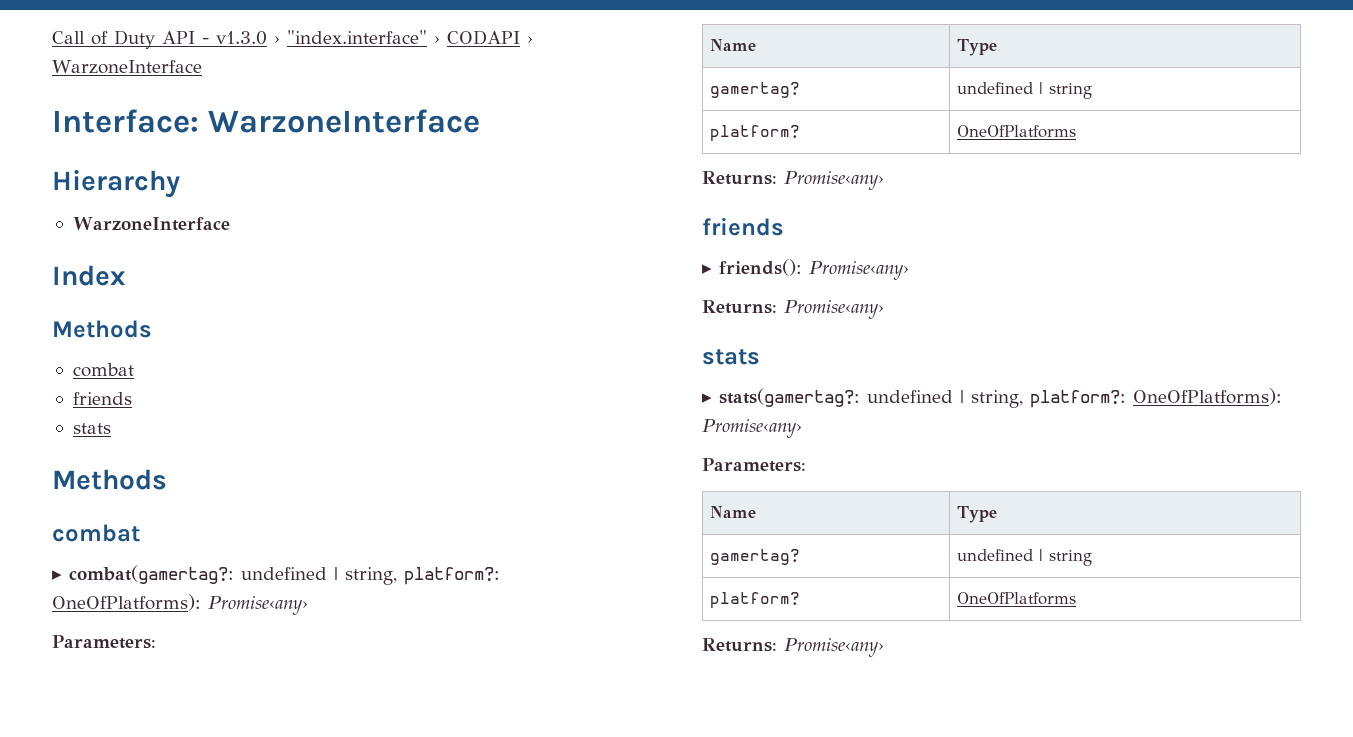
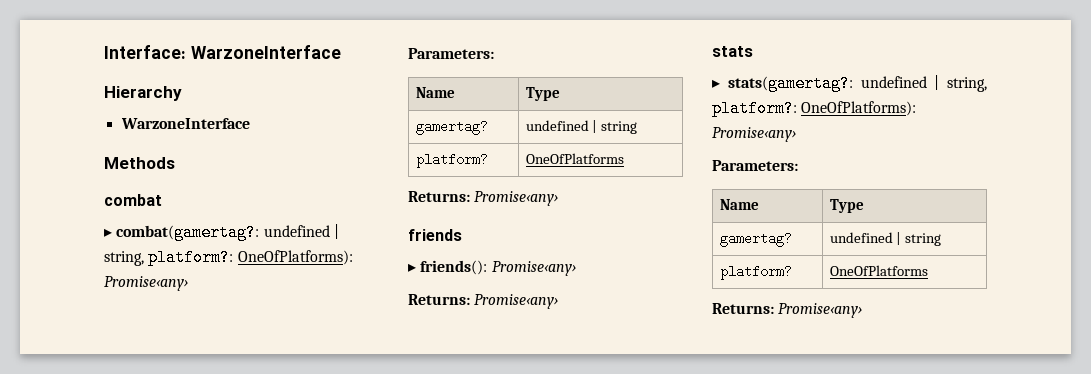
- Call of Duty API - v1.3.0 › "index.interface" › CODAPI › WarzoneInterface
- Index
- Methods
- combat
- friends
- stats

